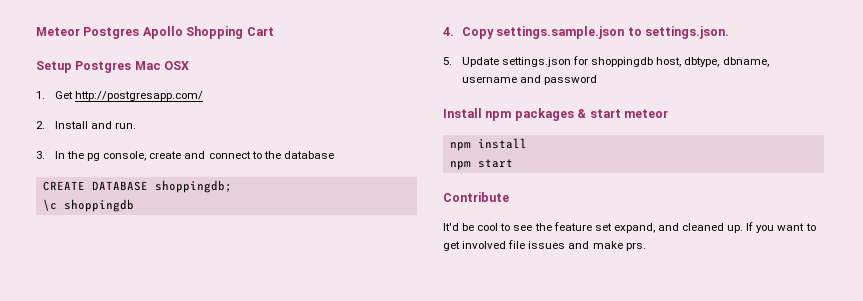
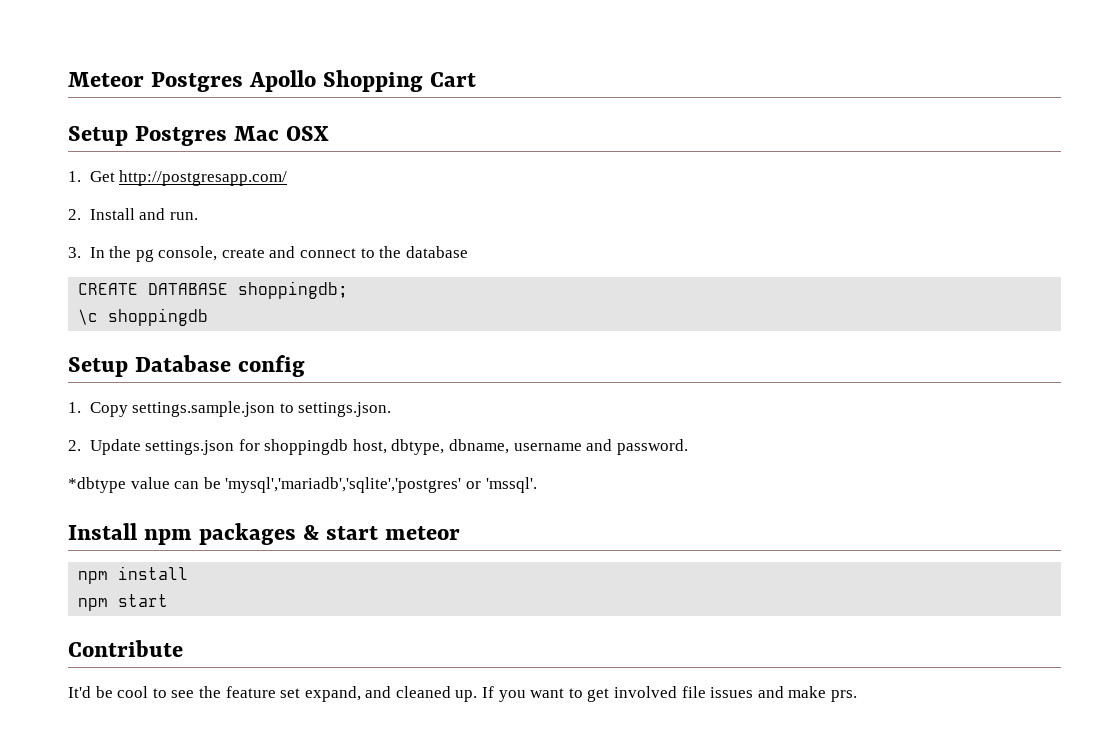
- 4. Copy settings.sample.json to settings.json.
+ Setup Database config
+ 1. Copy settings.sample.json to settings.json.
- 5. Update settings.json for shoppingdb host, dbtype, dbname, username and password
+ 2. Update settings.json for shoppingdb host, dbtype, dbname, username and password.
+ *dbtype value can be 'mysql','mariadb','sqlite','postgres' or 'mssql'.

